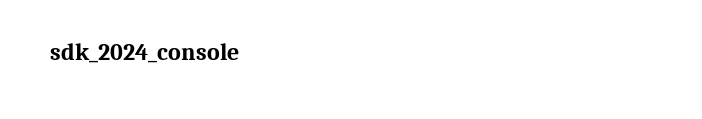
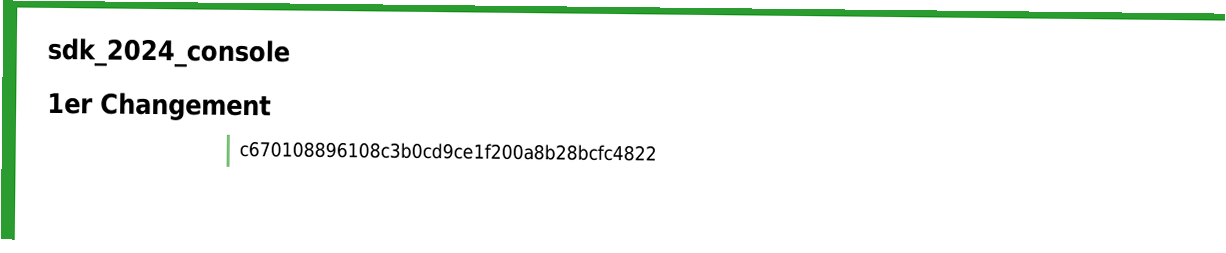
+ 1er Changement
+ c670108896108c3b0cd9ce1f200a8b28bcfc4822

